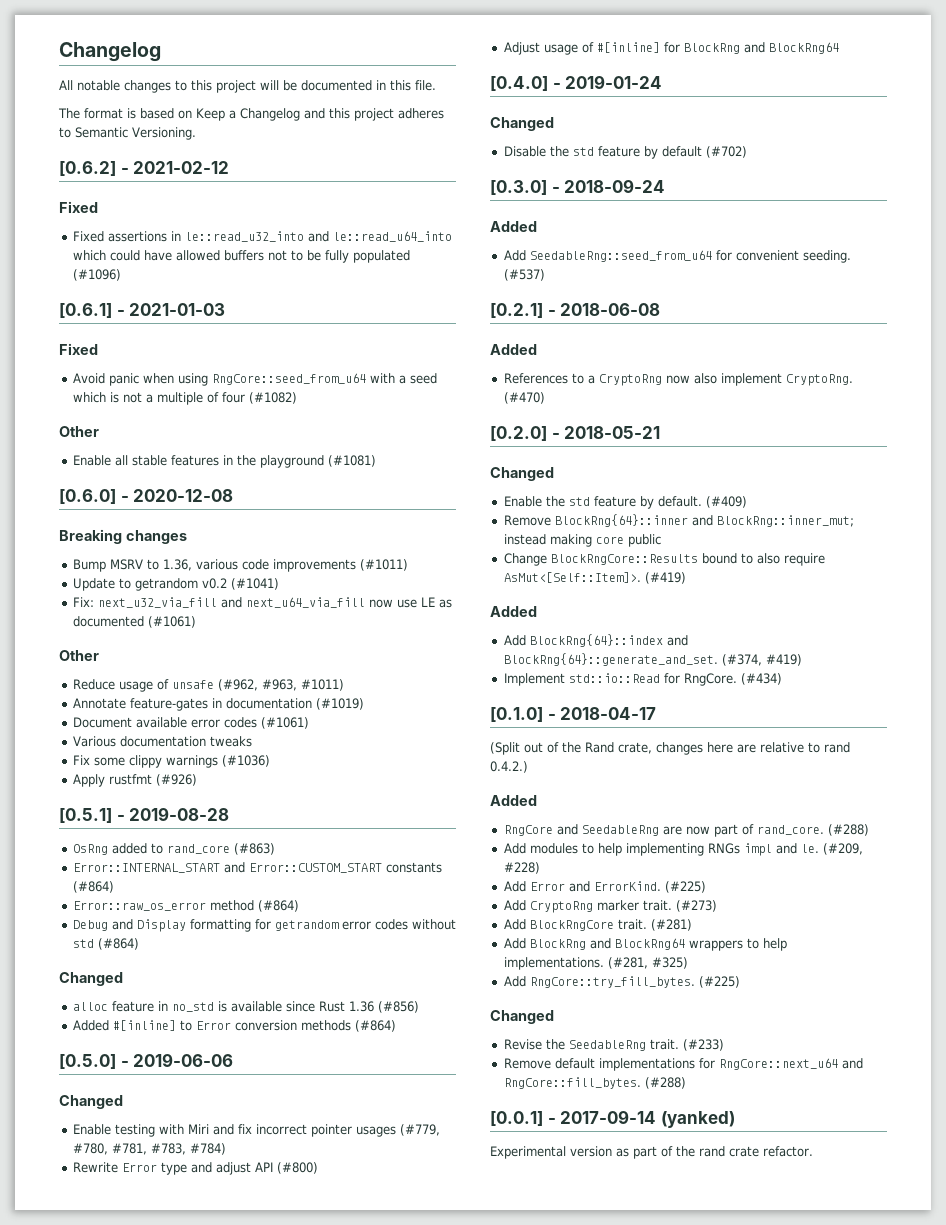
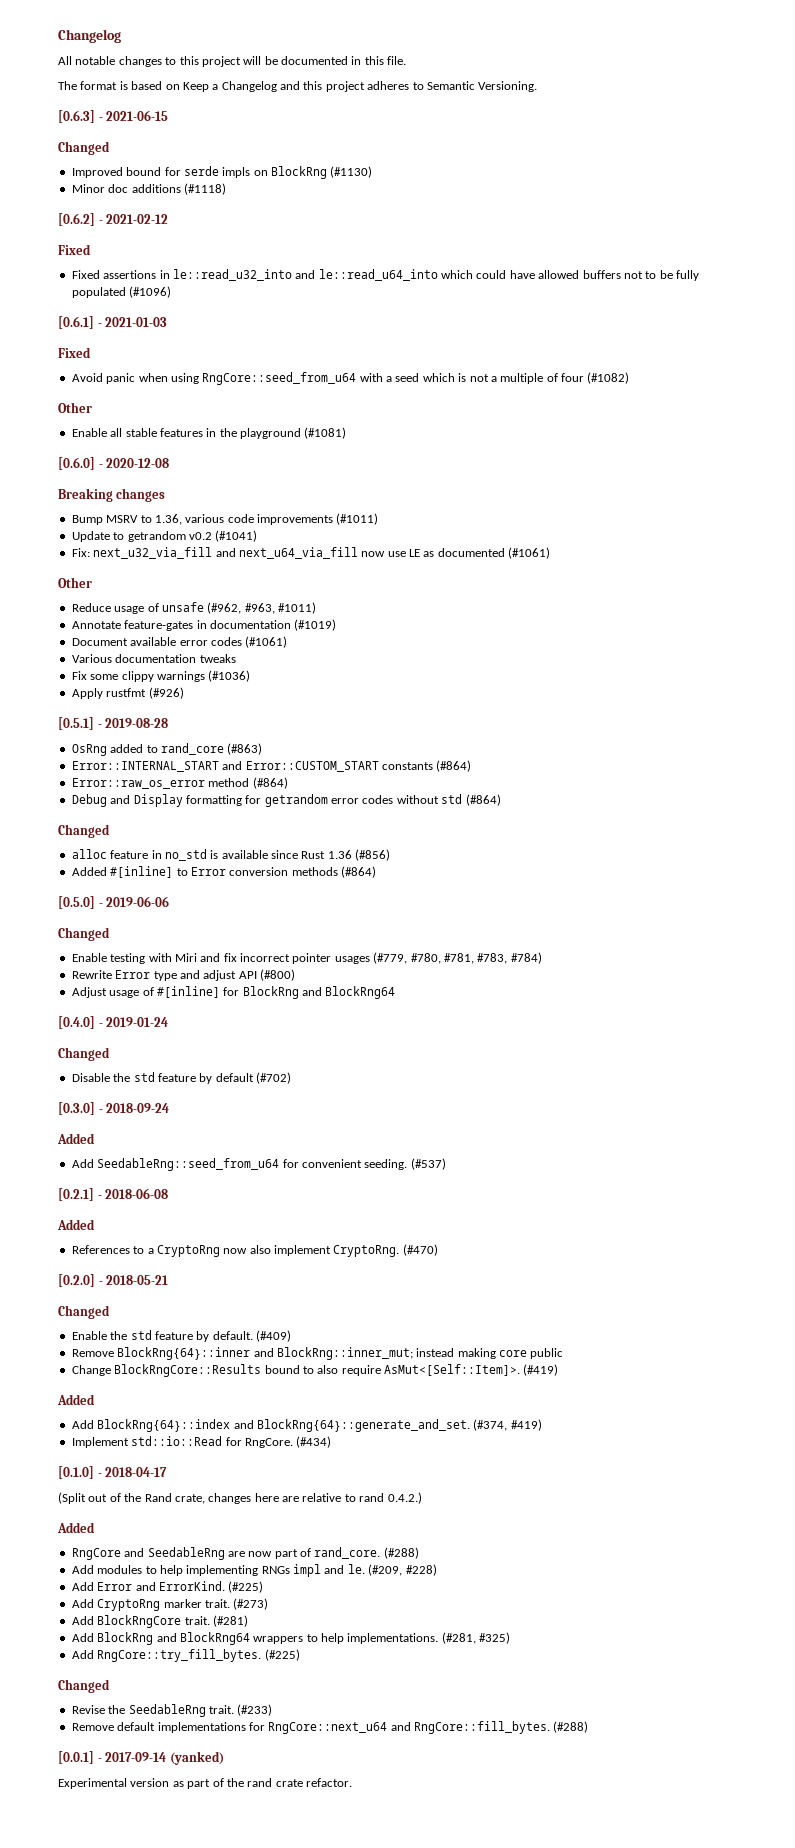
+ [0.6.3] - 2021-06-15
+ Changed
+ Improved bound for serde impls on BlockRng (#1130)
+ Minor doc additions (#1118)

